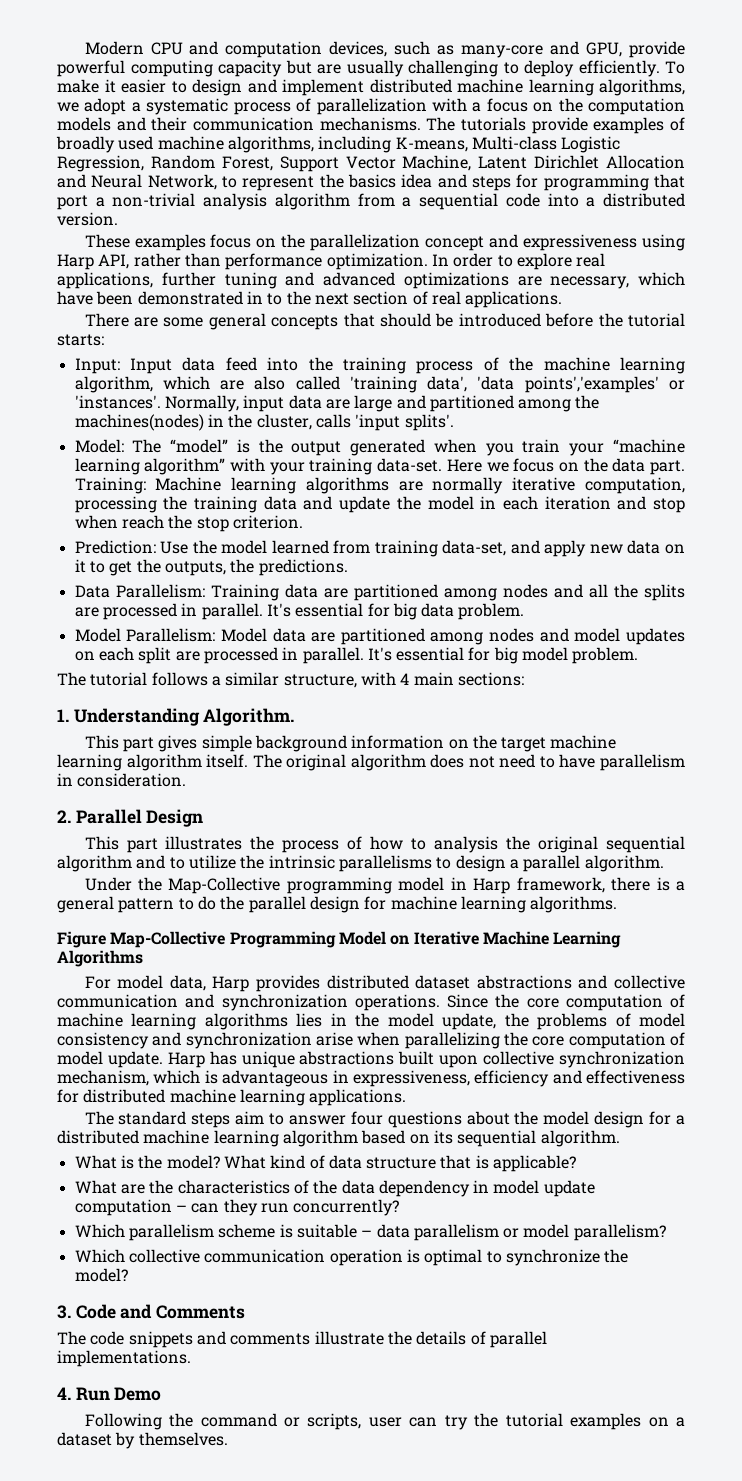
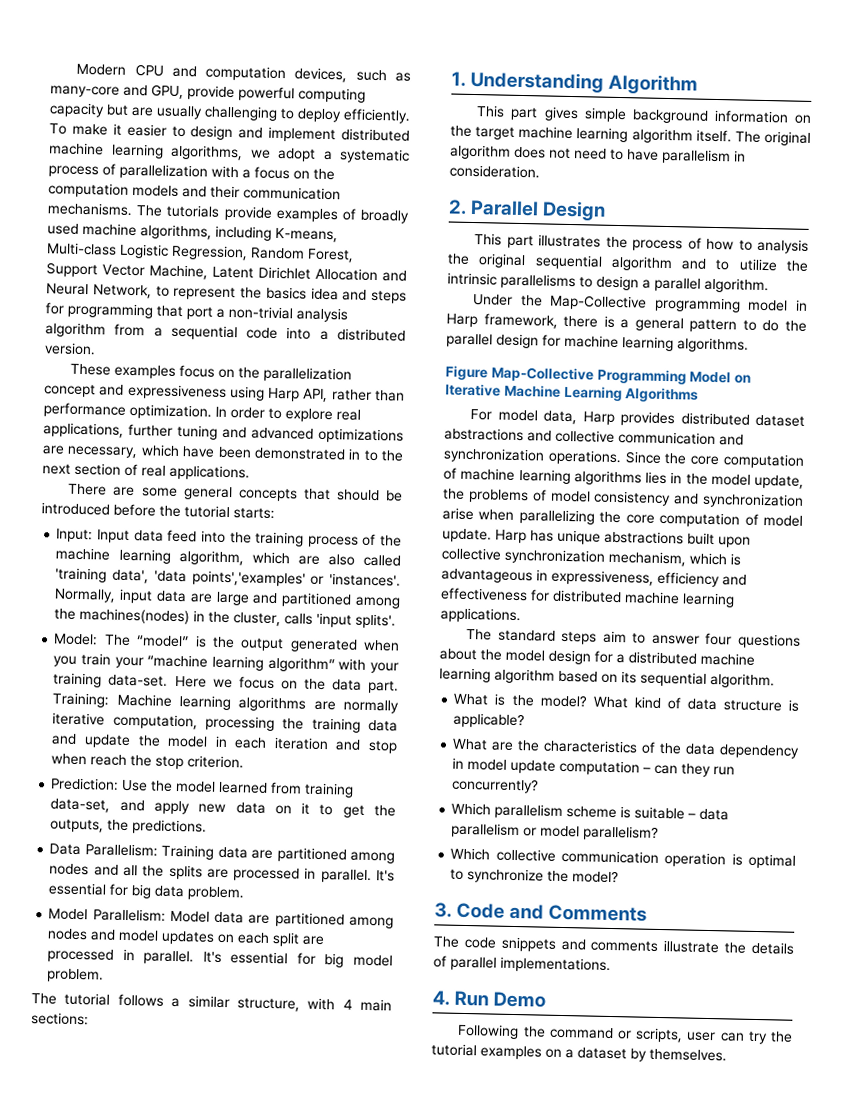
- 1. Understanding Algorithm.
+ 1. Understanding Algorithm
- What kind of data structure that is applicable?
+ What kind of data structure is applicable?

